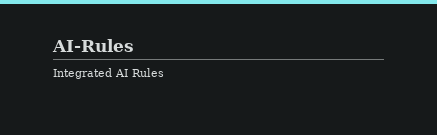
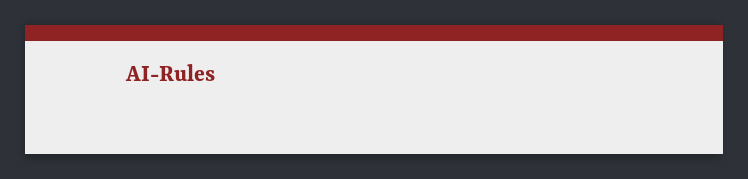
- Integrated AI Rules

